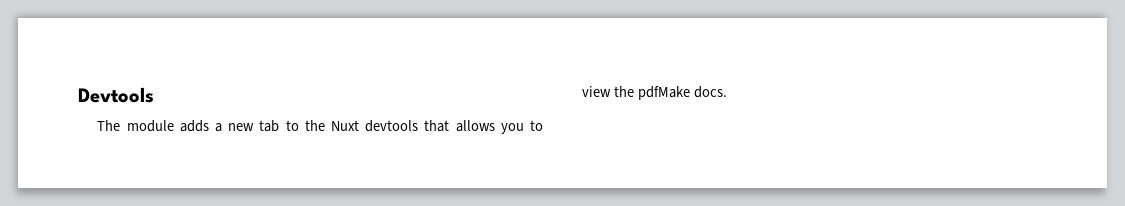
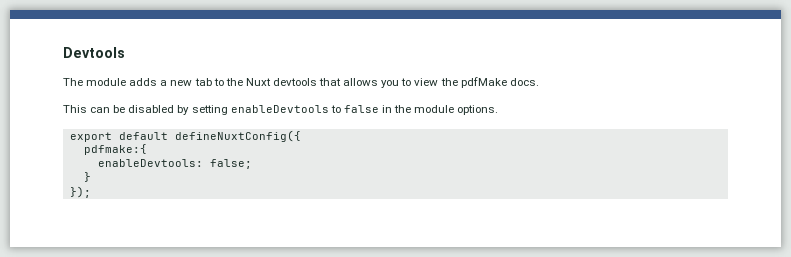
+ This can be disabled by setting enableDevtools to false in the module options.
+ export default defineNuxtConfig({
+ pdfmake:{
+ enableDevtools: false;
+ }
+ });

